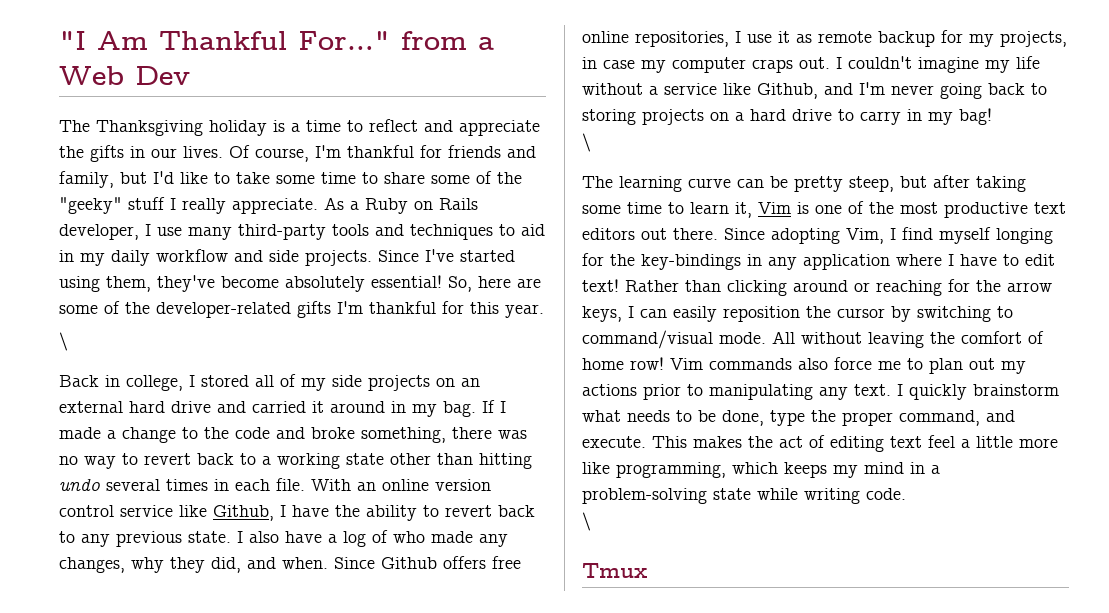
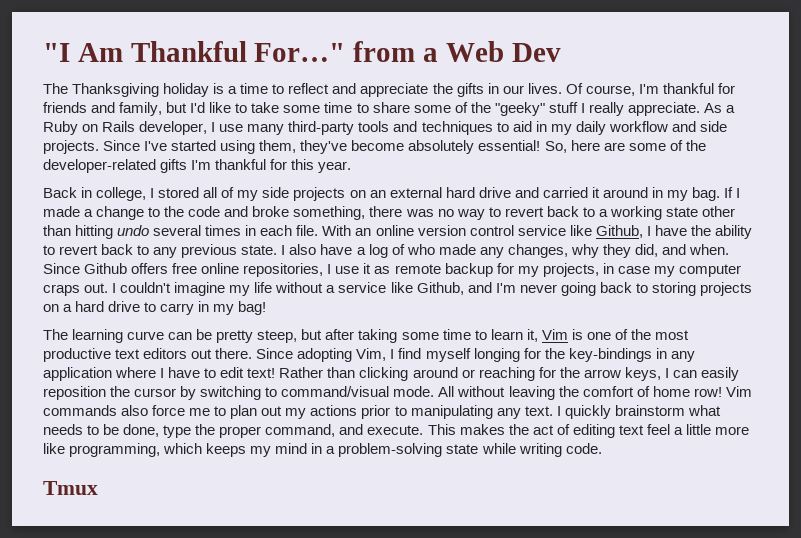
  So, here are some of the developer-related gifts I'm thankful for this year.
- \
  I couldn't imagine my life without a service like Github, and I'm never going back to storing projects on a hard drive to carry in my bag!
- \
  This makes the act of editing text feel a little more like programming, which keeps my mind in a problem-solving state while writing code.
- \

